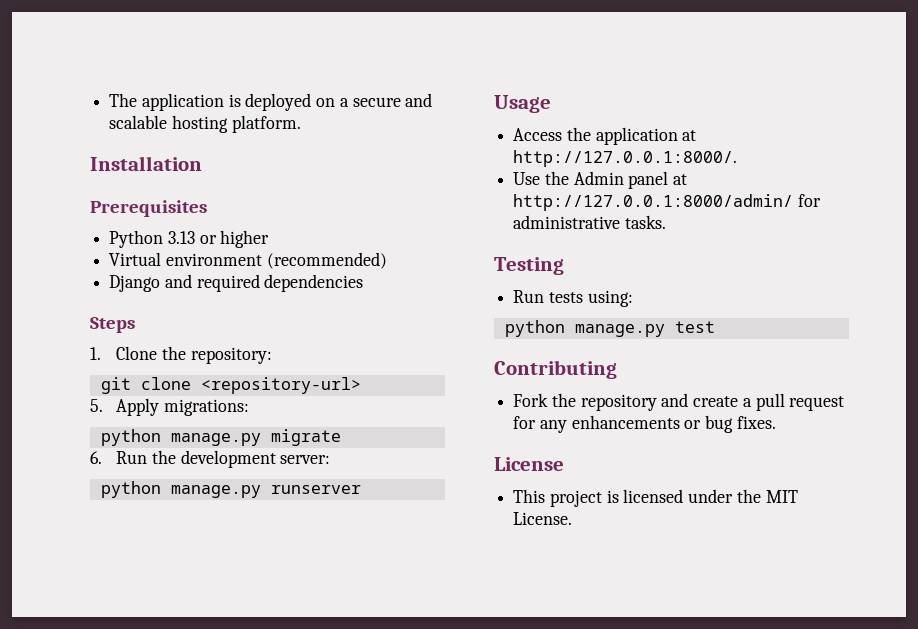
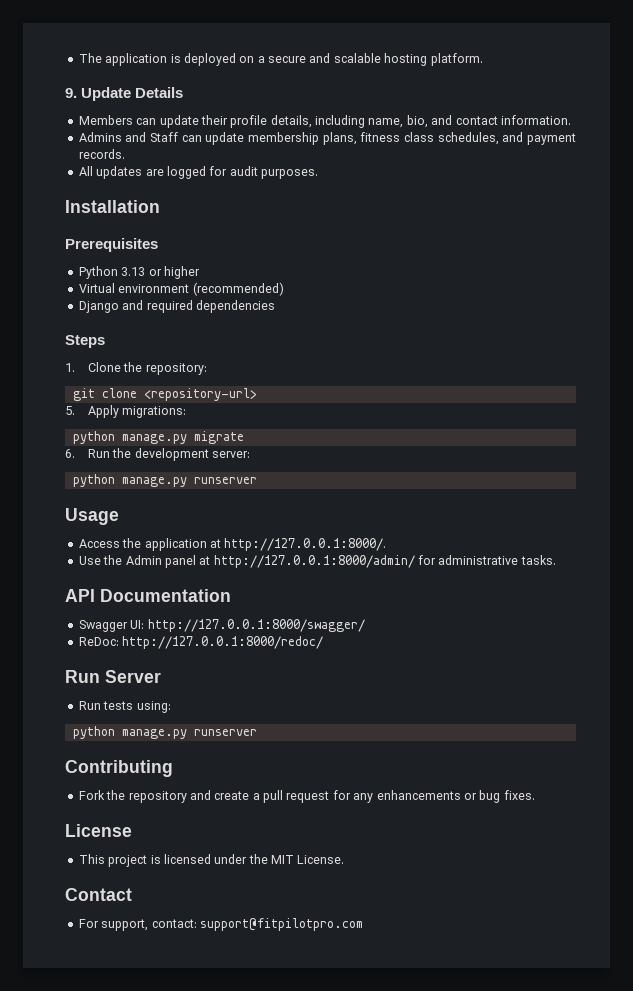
+ 9. Update Details
+ Members can update their profile details, including name, bio, and contact information.
+ Admins and Staff can update membership plans, fitness class schedules, and payment records.
+ All updates are logged for audit purposes.
- Testing
+ API Documentation
+ Swagger UI: http://127.0.0.1:8000/swagger/
+ ReDoc: http://127.0.0.1:8000/redoc/
+ Run Server
  Run tests using:
- python manage.py test
+ python manage.py runserver
+ Contact
+ For support, contact: support@fitpilotpro.com

